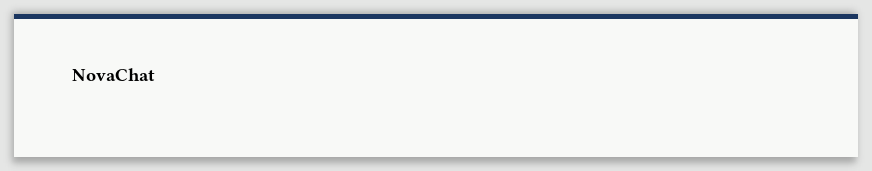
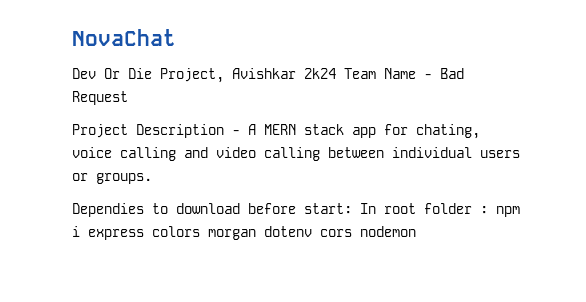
+ Dev Or Die Project, Avishkar 2k24 Team Name - Bad Request
+ Project Description - A MERN stack app for chating, voice calling and video calling between individual users or groups.
+ Dependies to download before start: In root folder : npm i express colors morgan dotenv cors nodemon

